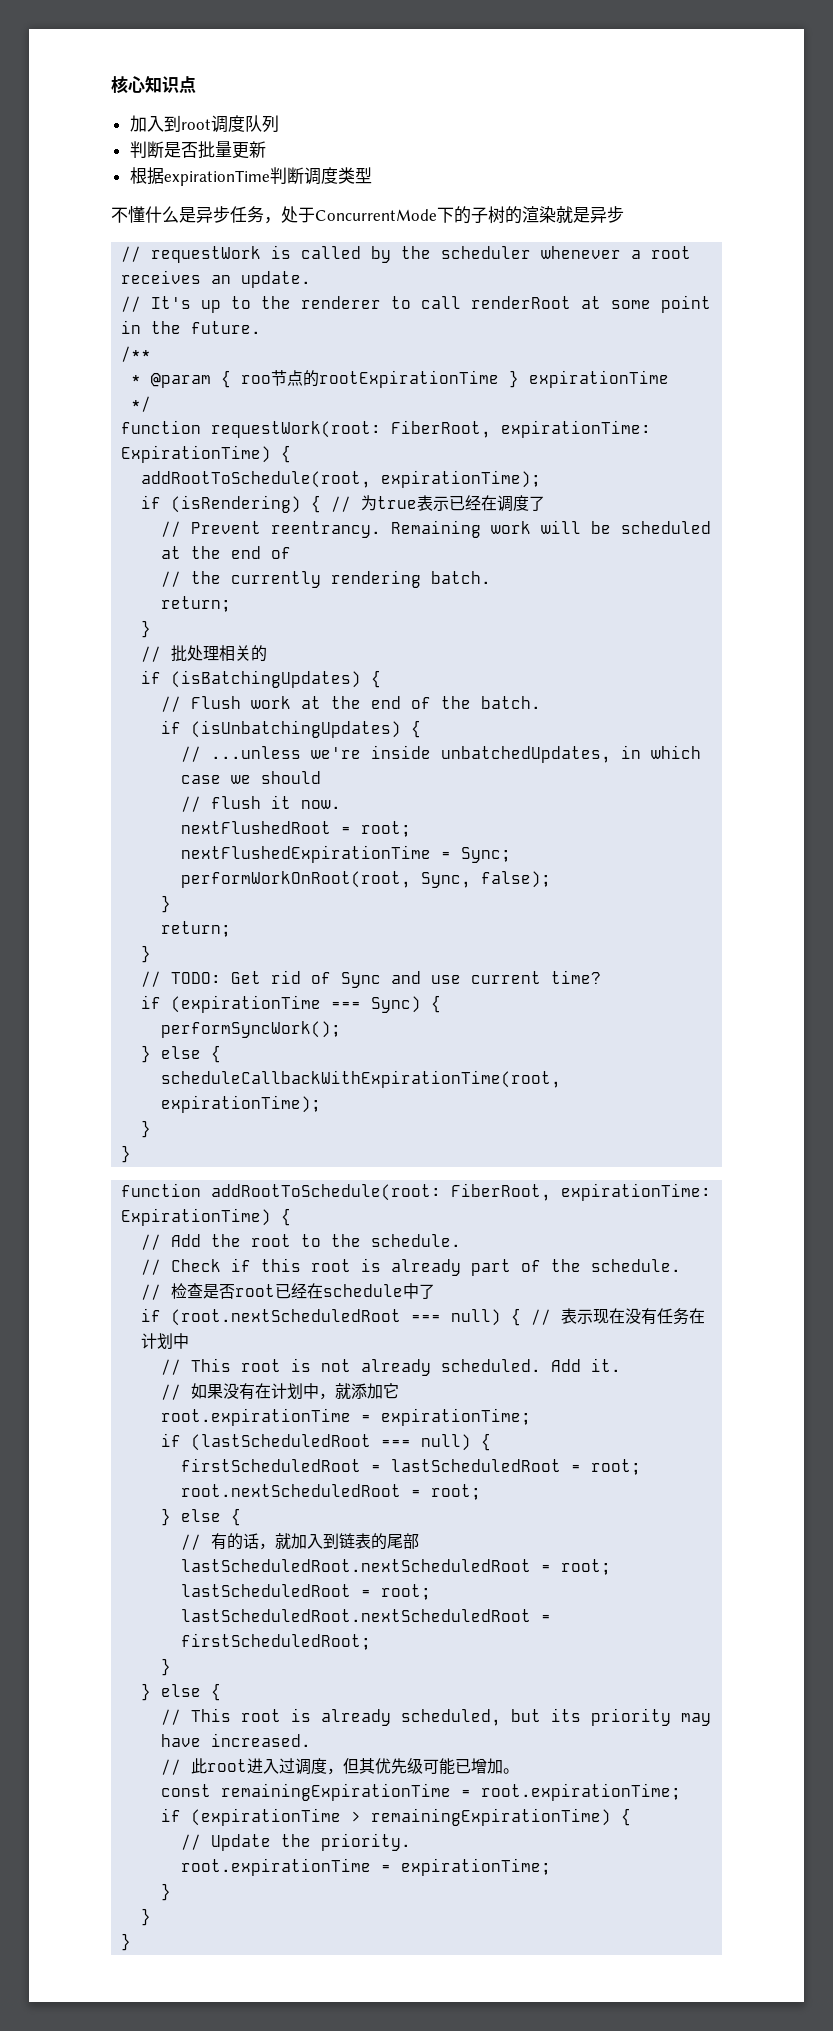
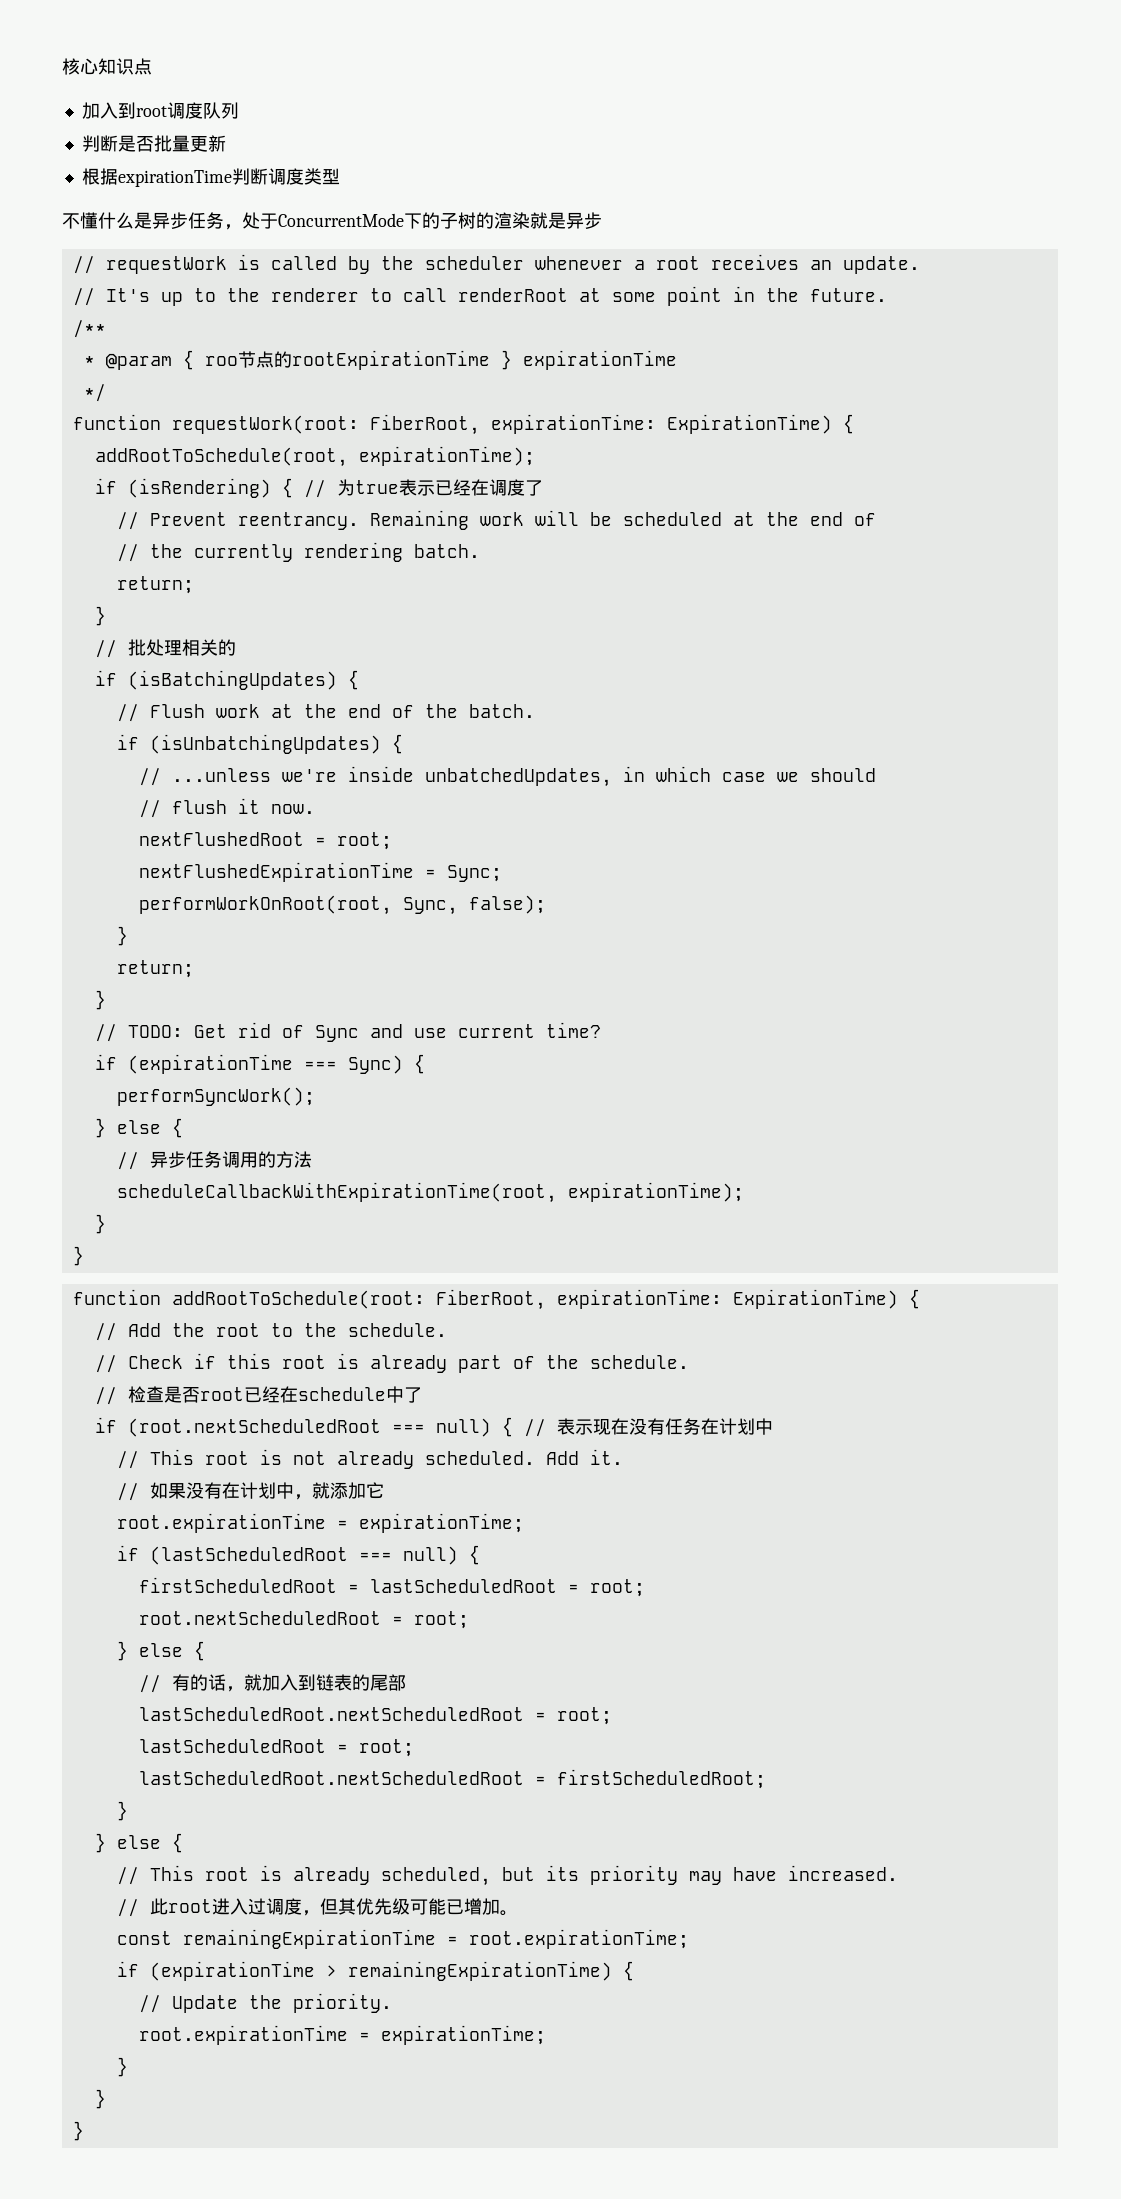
+ // 异步任务调用的方法

